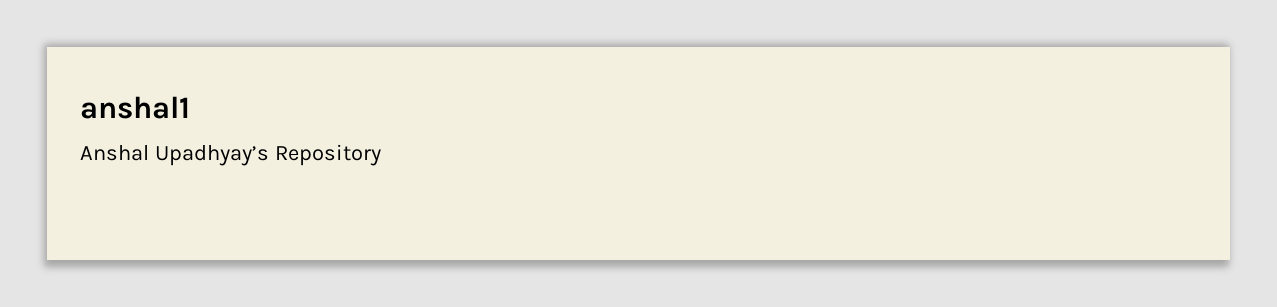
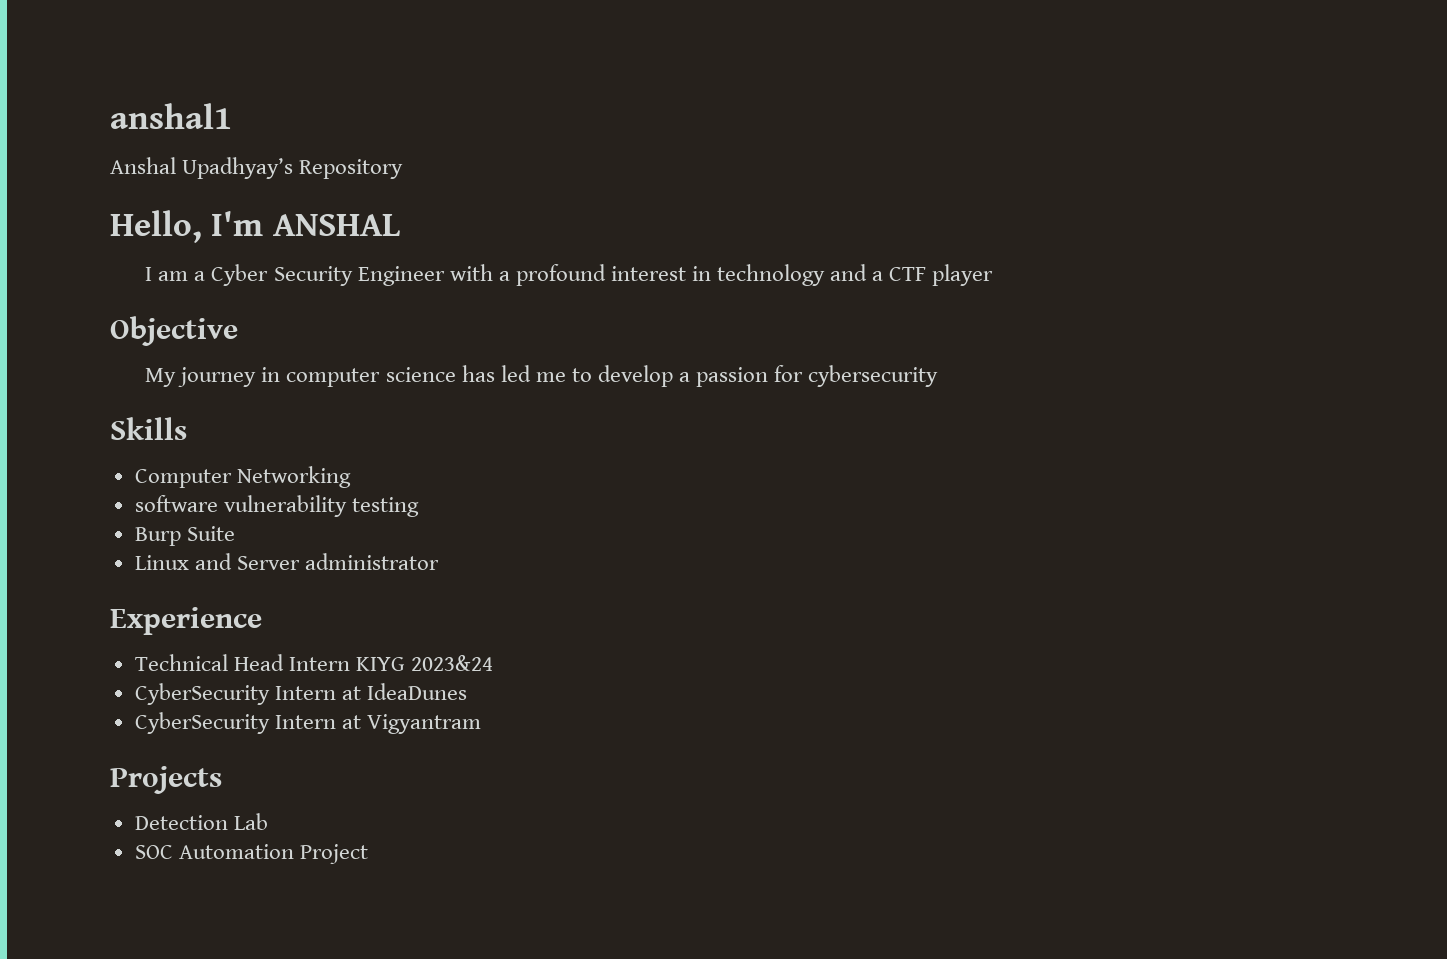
+ Hello, I'm ANSHAL
+ I am a Cyber Security Engineer with a profound interest in technology and a CTF player
+ Objective
+ My journey in computer science has led me to develop a passion for cybersecurity
+ Skills
+ Computer Networking
+ software vulnerability testing
+ Burp Suite
+ Linux and Server administrator
+ Experience
+ Technical Head Intern KIYG 2023&24
+ CyberSecurity Intern at IdeaDunes
+ CyberSecurity Intern at Vigyantram
+ Projects
+ Detection Lab
+ SOC Automation Project

